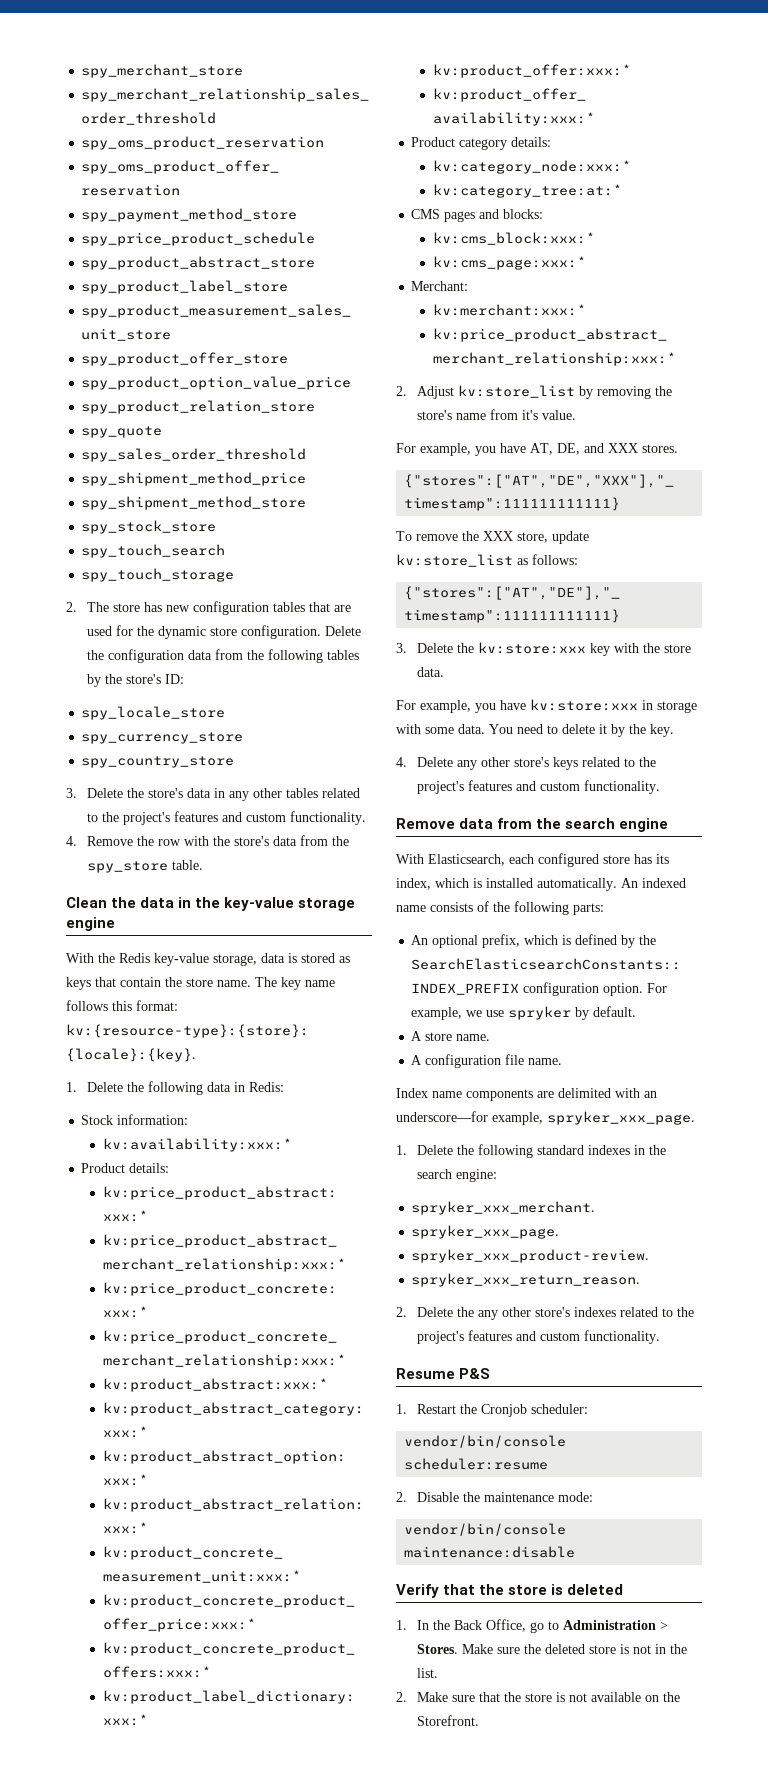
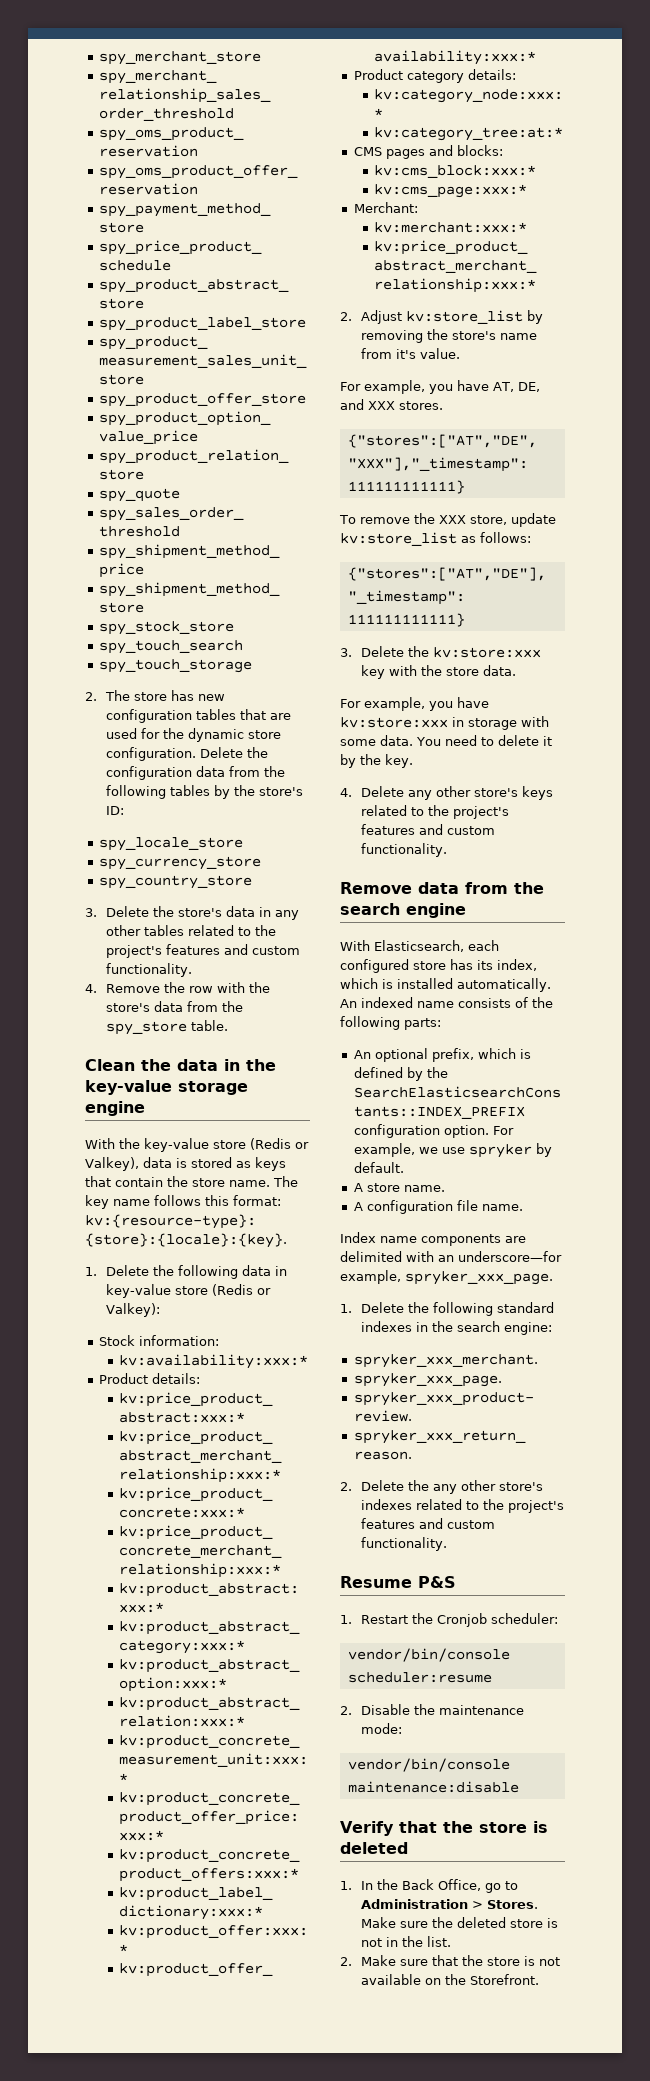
- With the Redis key-value storage, data is stored as keys that contain the store name.
+ With the key-value store (Redis or Valkey), data is stored as keys that contain the store name.
- 1. Delete the following data in Redis:
+ 1. Delete the following data in key-value store (Redis or Valkey):

